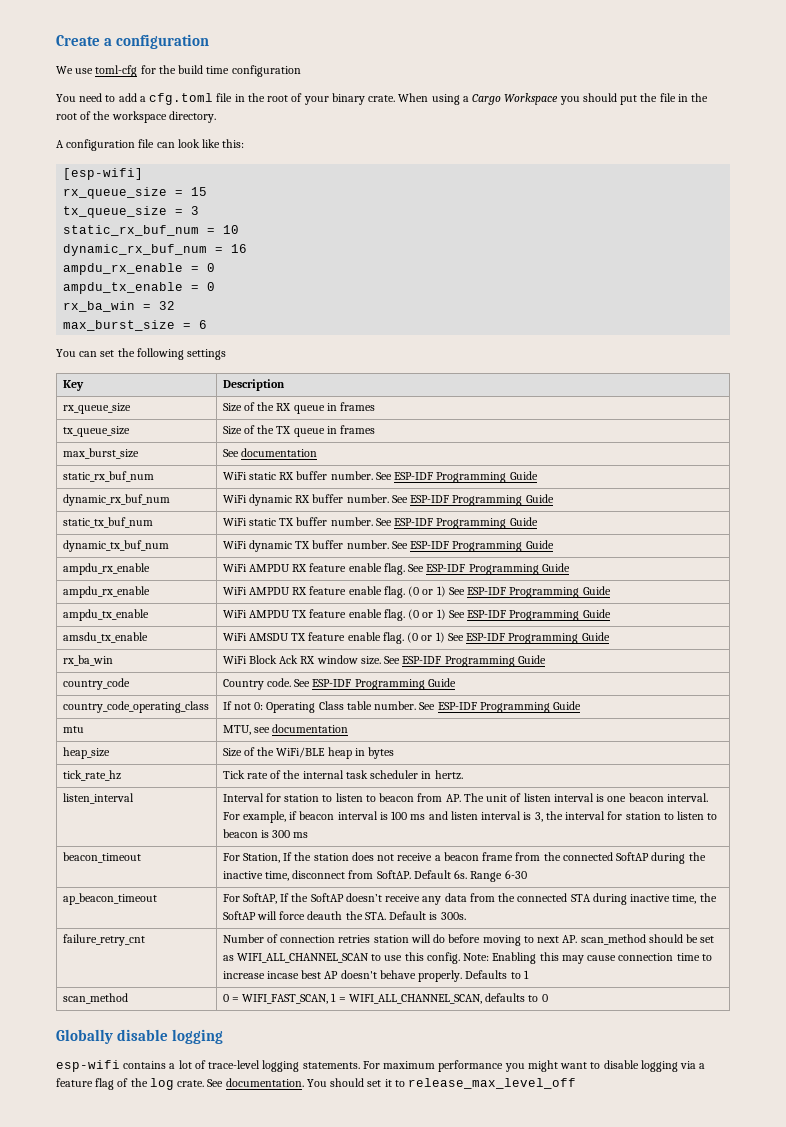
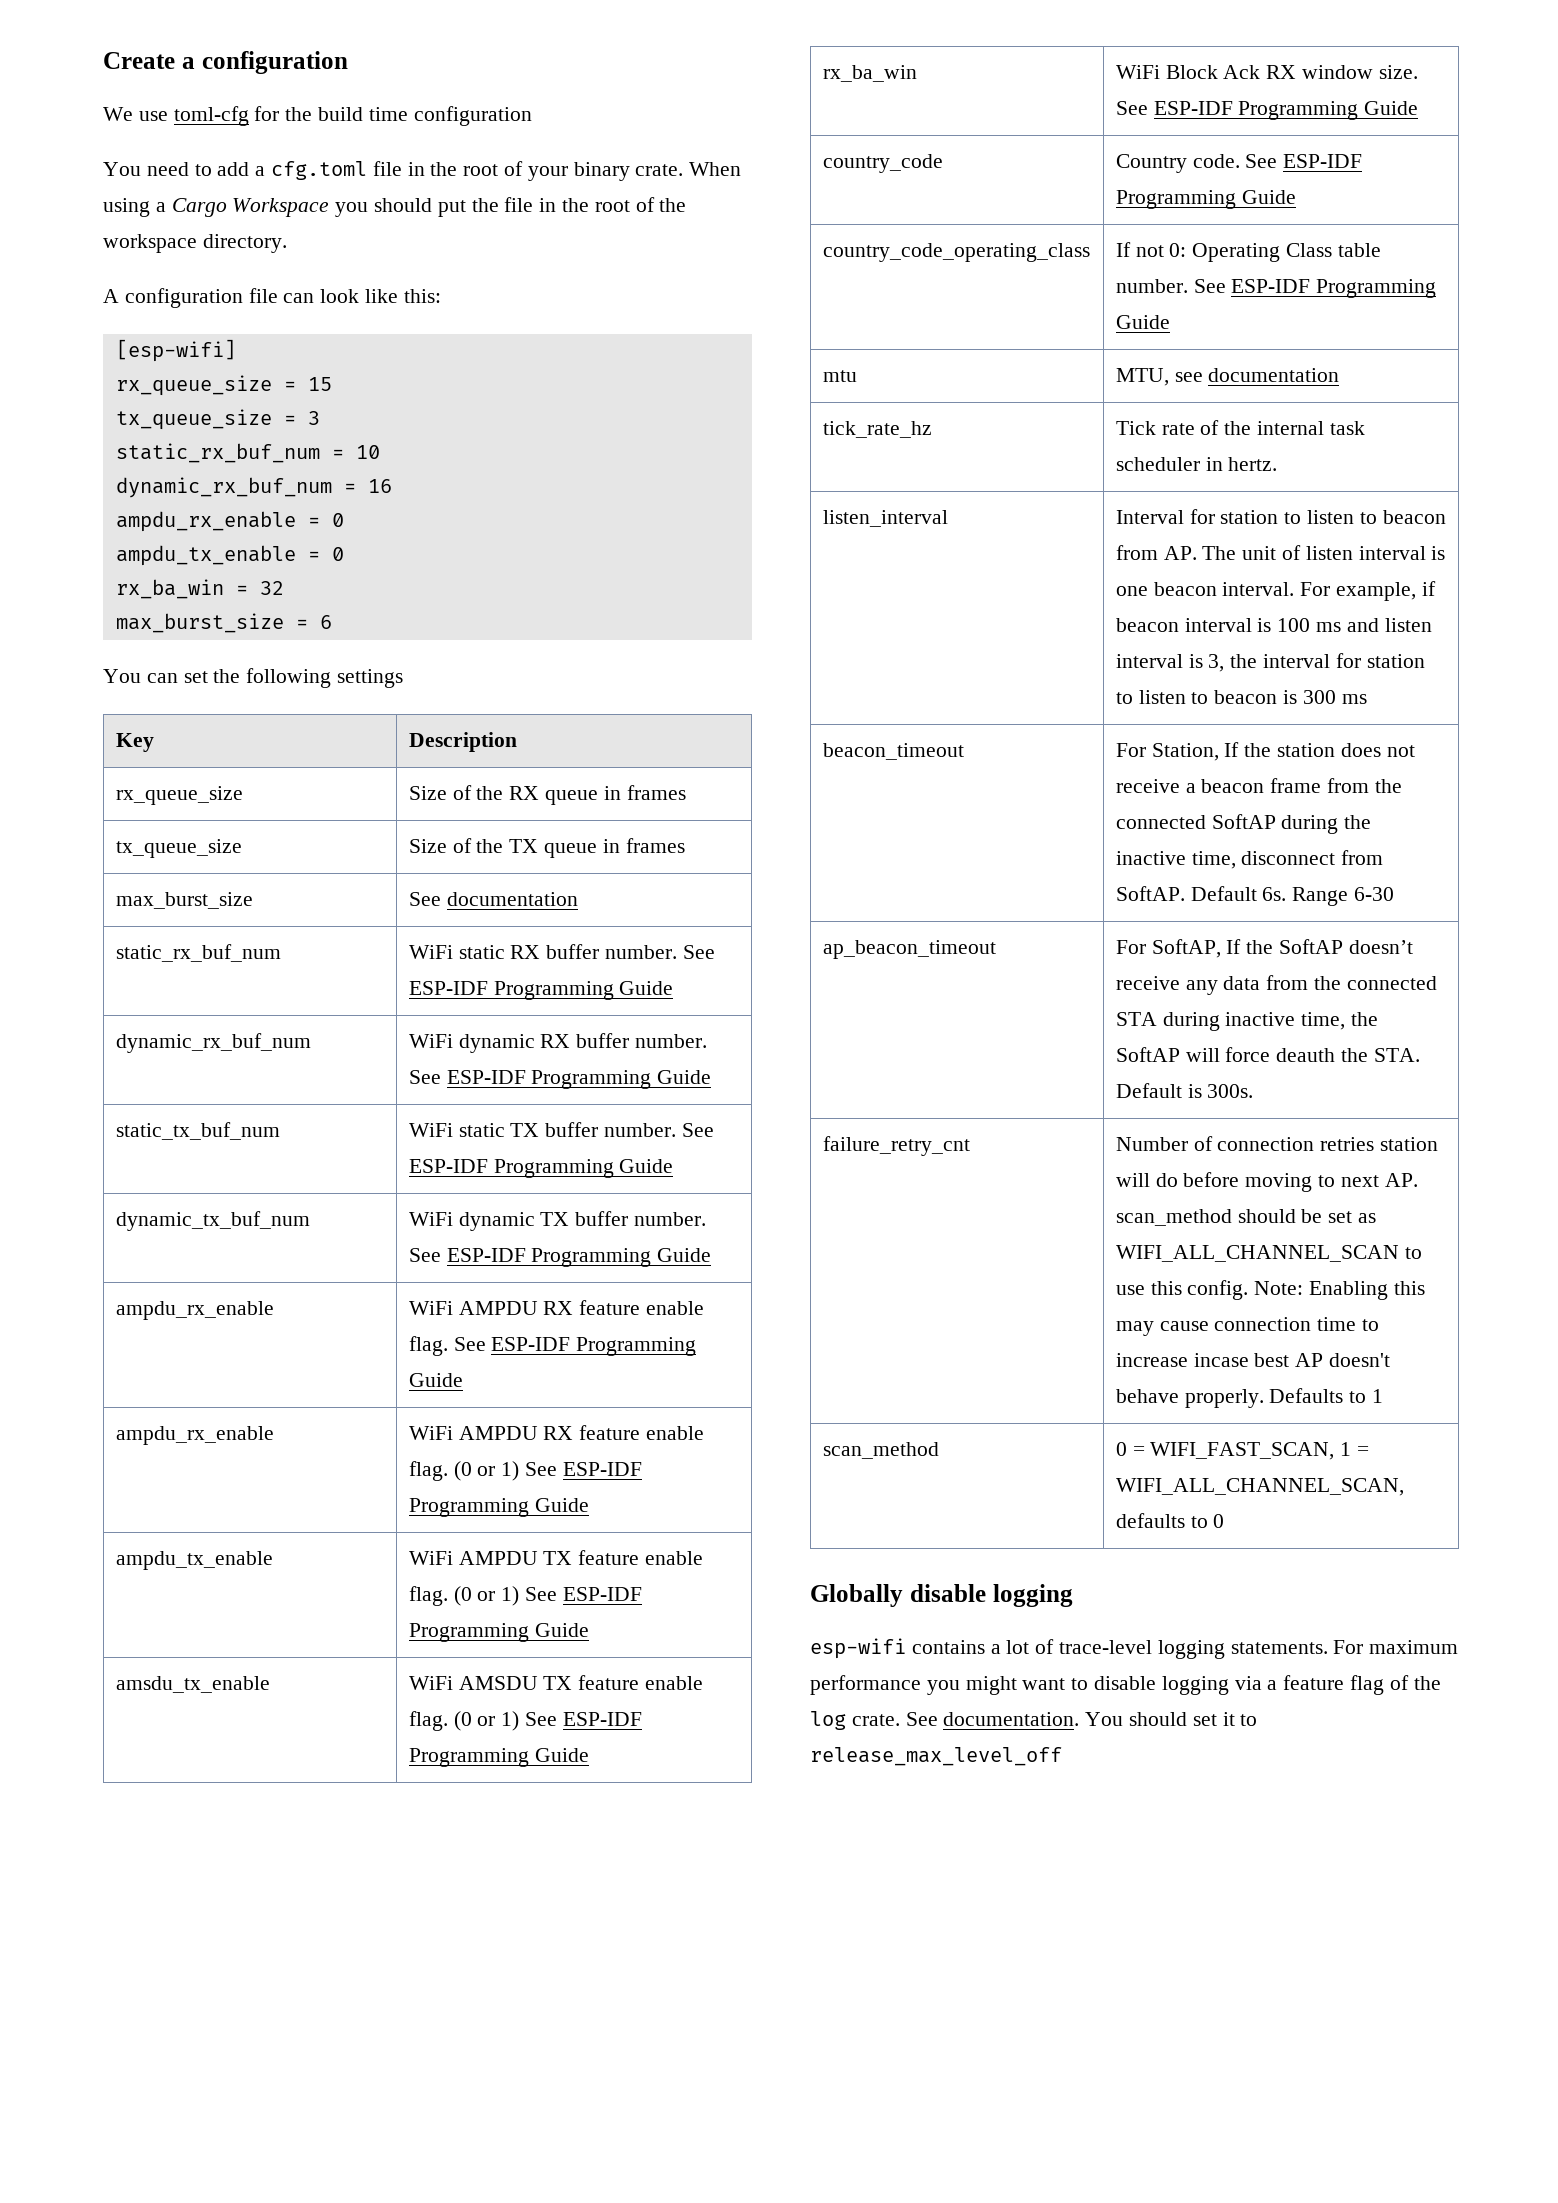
- heap_size | Size of the WiFi/BLE heap in bytes

